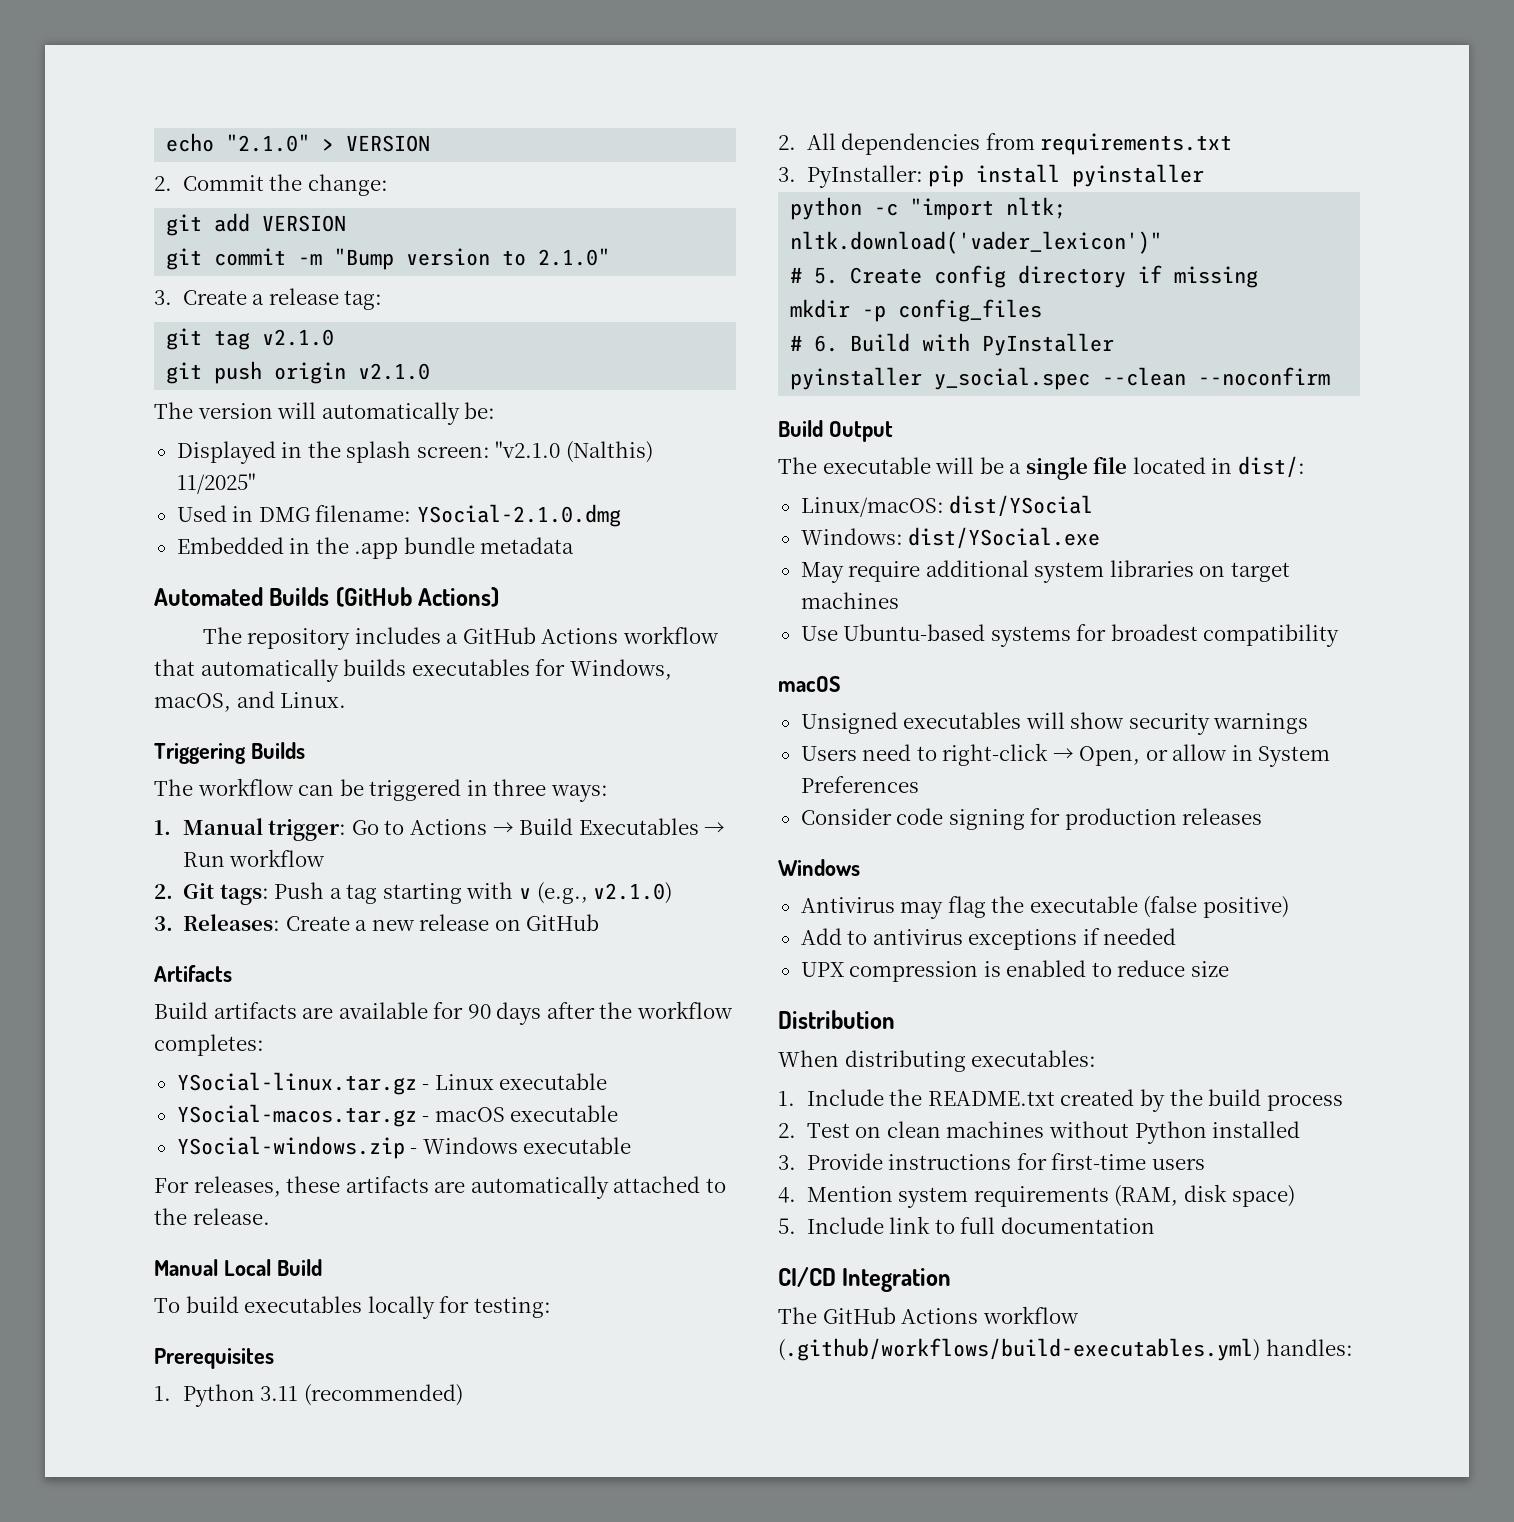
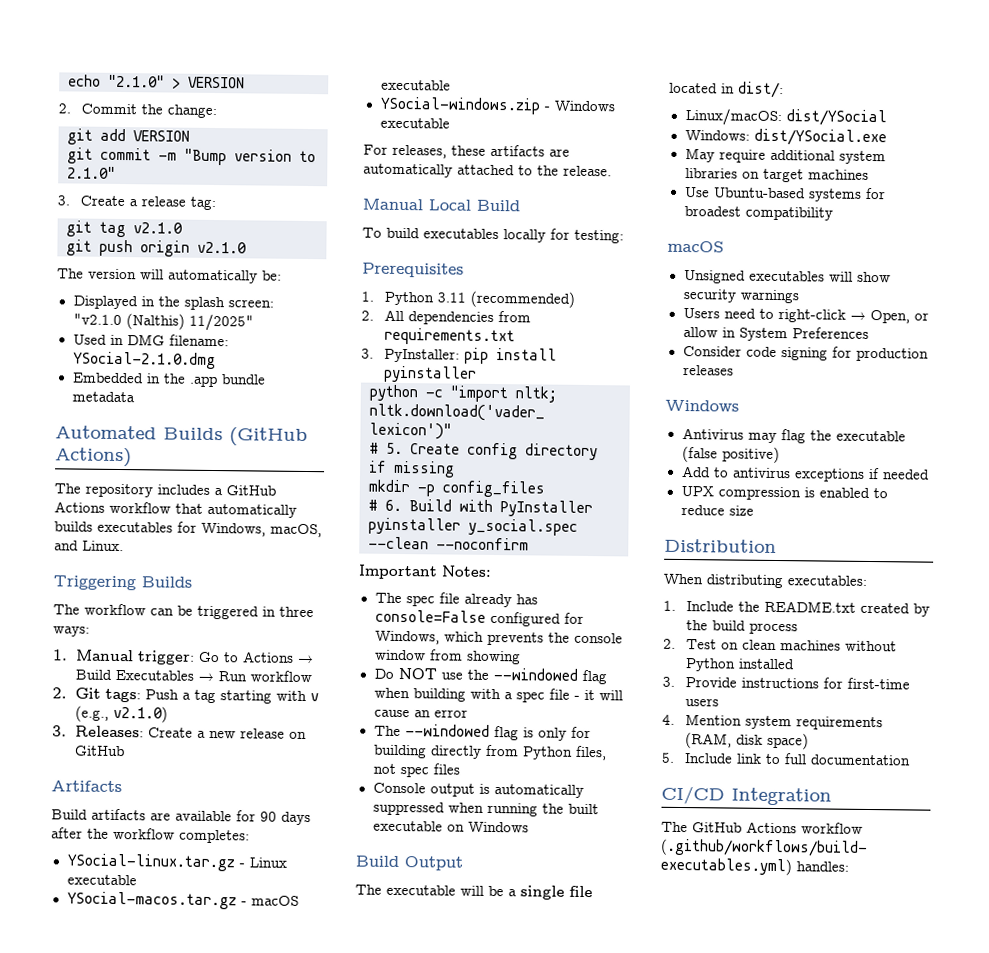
+ Important Notes:
+ The spec file already has console=False configured for Windows, which prevents the console window from showing
+ Do NOT use the --windowed flag when building with a spec file - it will cause an error
+ The --windowed flag is only for building directly from Python files, not spec files
+ Console output is automatically suppressed when running the built executable on Windows

